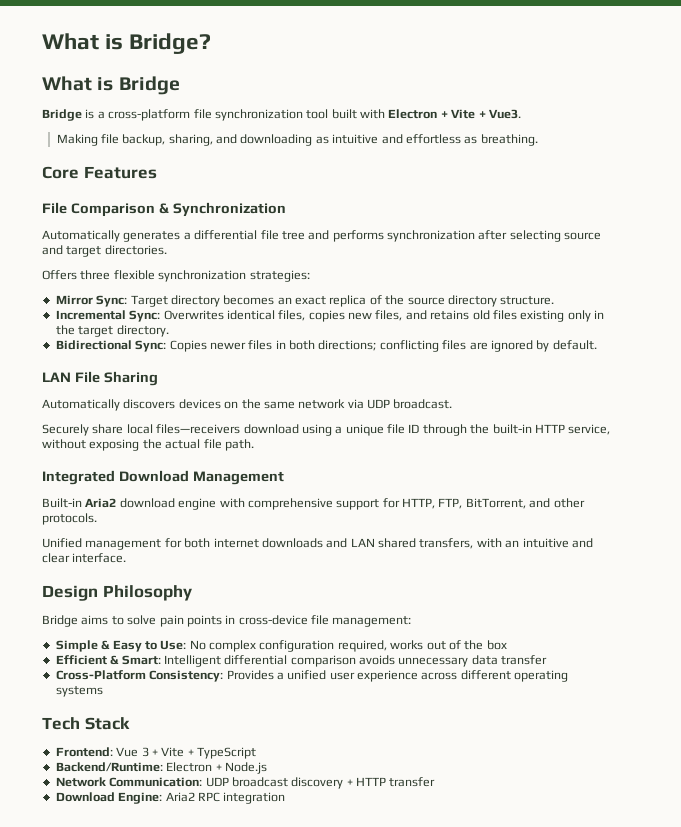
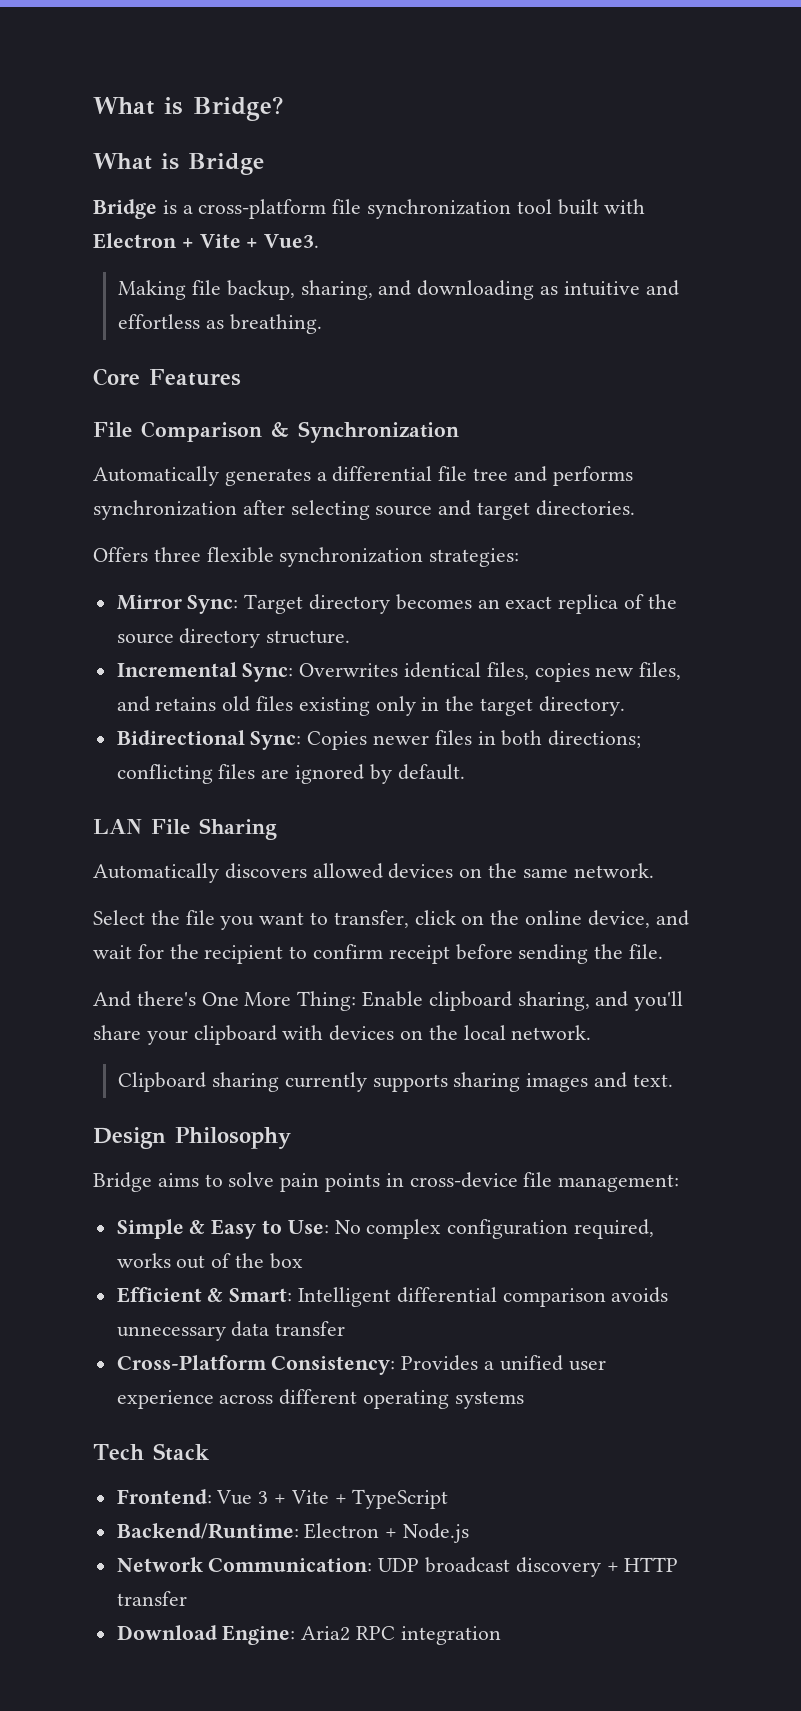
- Automatically discovers devices on the same network via UDP broadcast.
- Securely share local files—receivers download using a unique file ID through the built-in HTTP service, without exposing the actual file path.
- Integrated Download Management
- Built-in Aria2 download engine with comprehensive support for HTTP, FTP, BitTorrent, and other protocols.
- Unified management for both internet downloads and LAN shared transfers, with an intuitive and clear interface.
+ Automatically discovers allowed devices on the same network.
+ Select the file you want to transfer, click on the online device, and wait for the recipient to confirm receipt before sending the file.
+ And there's One More Thing: Enable clipboard sharing, and you'll share your clipboard with devices on the local network.
+ Clipboard sharing currently supports sharing images and text.

